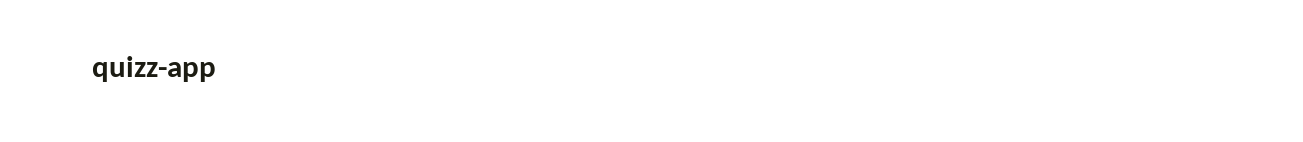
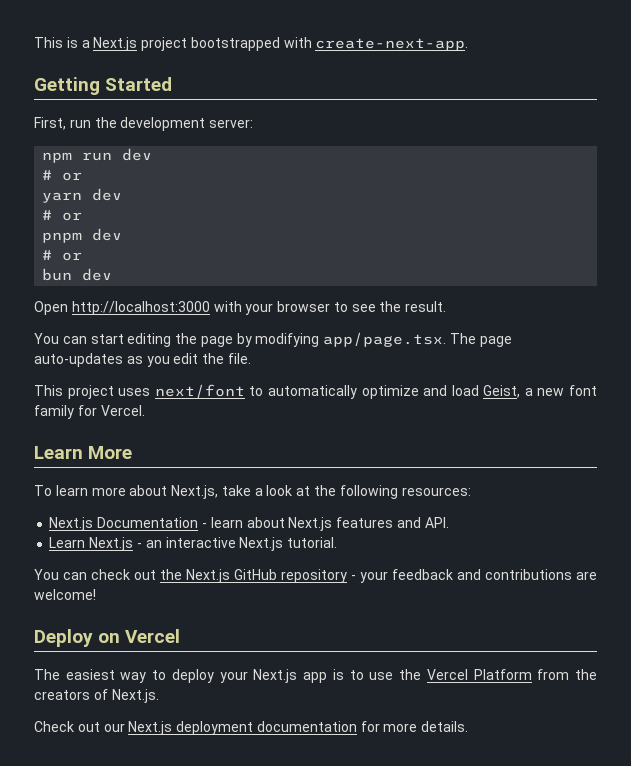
- quizz-app
+ This is a Next.js project bootstrapped with create-next-app.
+ Getting Started
+ First, run the development server:
+ npm run dev
+ # or
+ yarn dev
+ # or
+ pnpm dev
+ # or
+ bun dev
+ Open http://localhost:3000 with your browser to see the result.
+ You can start editing the page by modifying app/page.tsx. The page auto-updates as you edit the file.
+ This project uses next/font to automatically optimize and load Geist, a new font family for Vercel.
+ Learn More
+ To learn more about Next.js, take a look at the following resources:
+ Next.js Documentation - learn about Next.js features and API.
+ Learn Next.js - an interactive Next.js tutorial.
+ You can check out the Next.js GitHub repository - your feedback and contributions are welcome!
+ Deploy on Vercel
+ The easiest way to deploy your Next.js app is to use the Vercel Platform from the creators of Next.js.
+ Check out our Next.js deployment documentation for more details.

